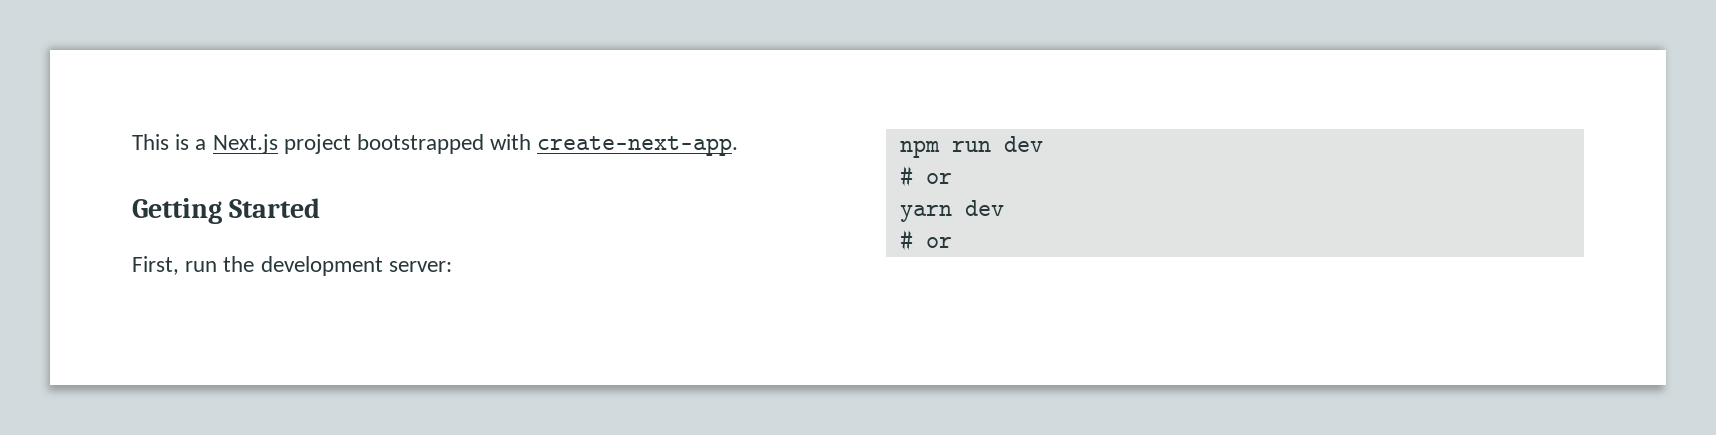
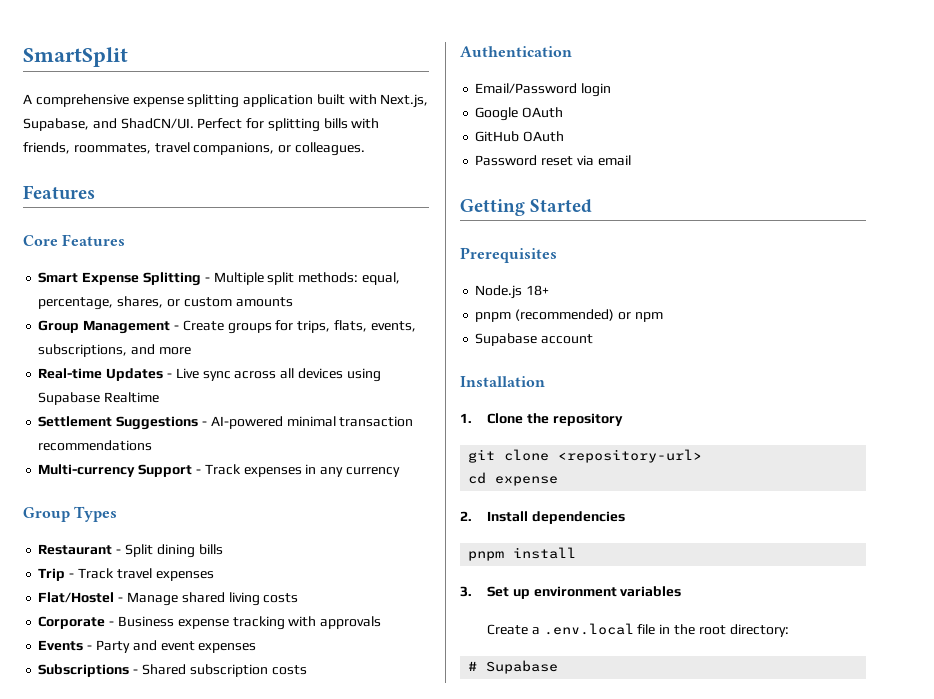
- This is a Next.js project bootstrapped with create-next-app.
+ SmartSplit
+ A comprehensive expense splitting application built with Next.js, Supabase, and ShadCN/UI. Perfect for splitting bills with friends, roommates, travel companions, or colleagues.
+ Features
+ Core Features
+ Smart Expense Splitting - Multiple split methods: equal, percentage, shares, or custom amounts
+ Group Management - Create groups for trips, flats, events, subscriptions, and more
+ Real-time Updates - Live sync across all devices using Supabase Realtime
+ Settlement Suggestions - AI-powered minimal transaction recommendations
+ Multi-currency Support - Track expenses in any currency
+ Group Types
+ Restaurant - Split dining bills
+ Trip - Track travel expenses
+ Flat/Hostel - Manage shared living costs
+ Corporate - Business expense tracking with approvals
+ Events - Party and event expenses
+ Subscriptions - Shared subscription costs
+ Authentication
+ Email/Password login
+ Google OAuth
+ GitHub OAuth
+ Password reset via email
  Getting Started
- First, run the development server:
- npm run dev
- # or
- yarn dev
- # or
+ Prerequisites
+ Node.js 18+
+ pnpm (recommended) or npm
+ Supabase account
+ Installation
+ 1. Clone the repository
+ git clone <repository-url>
+ cd expense
+ 2. Install dependencies
+ pnpm install
+ 3. Set up environment variables
+ Create a .env.local file in the root directory:
+ # Supabase

